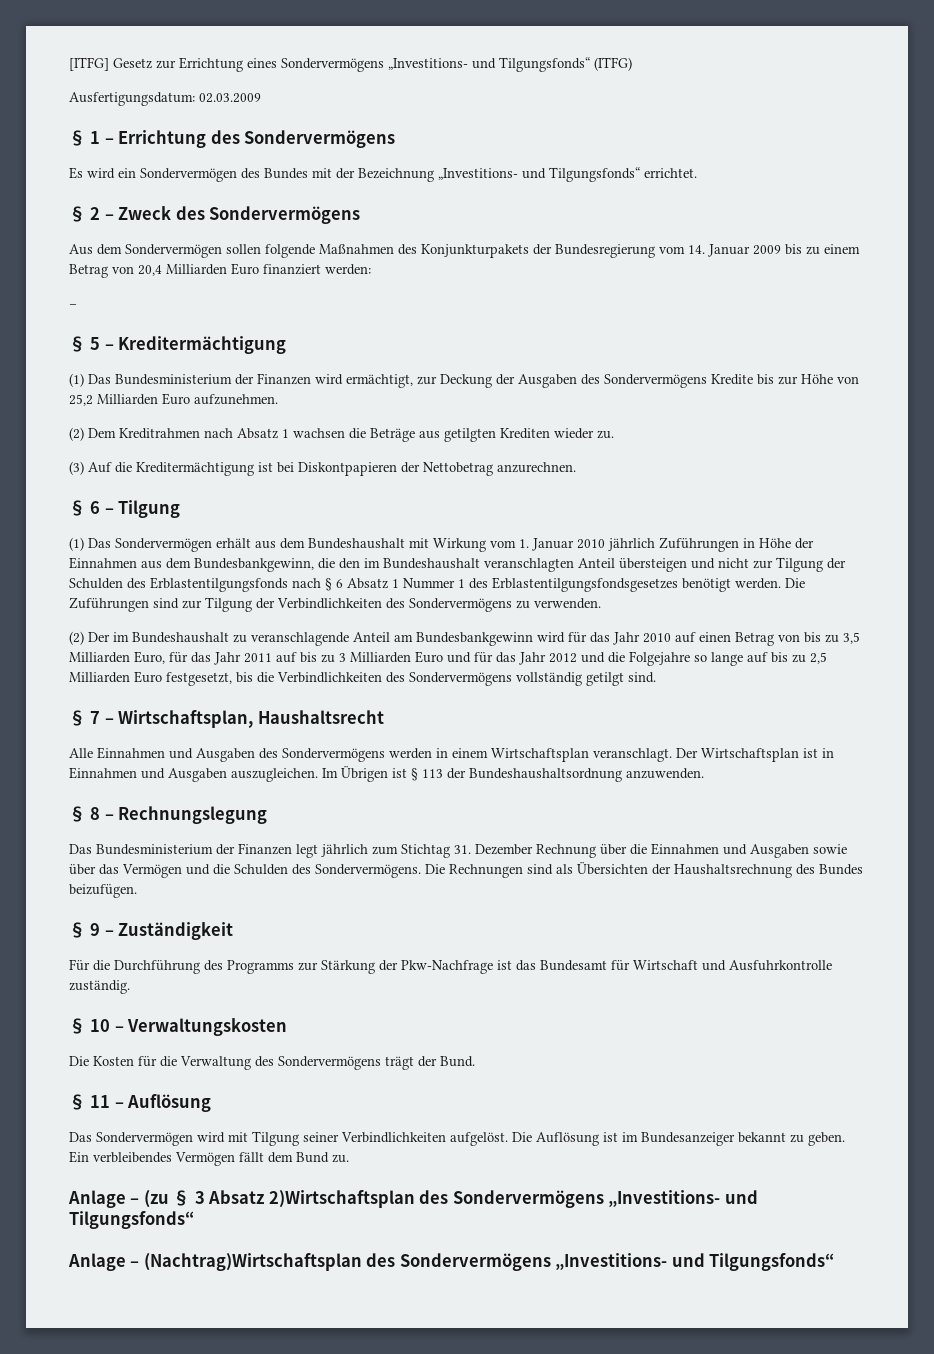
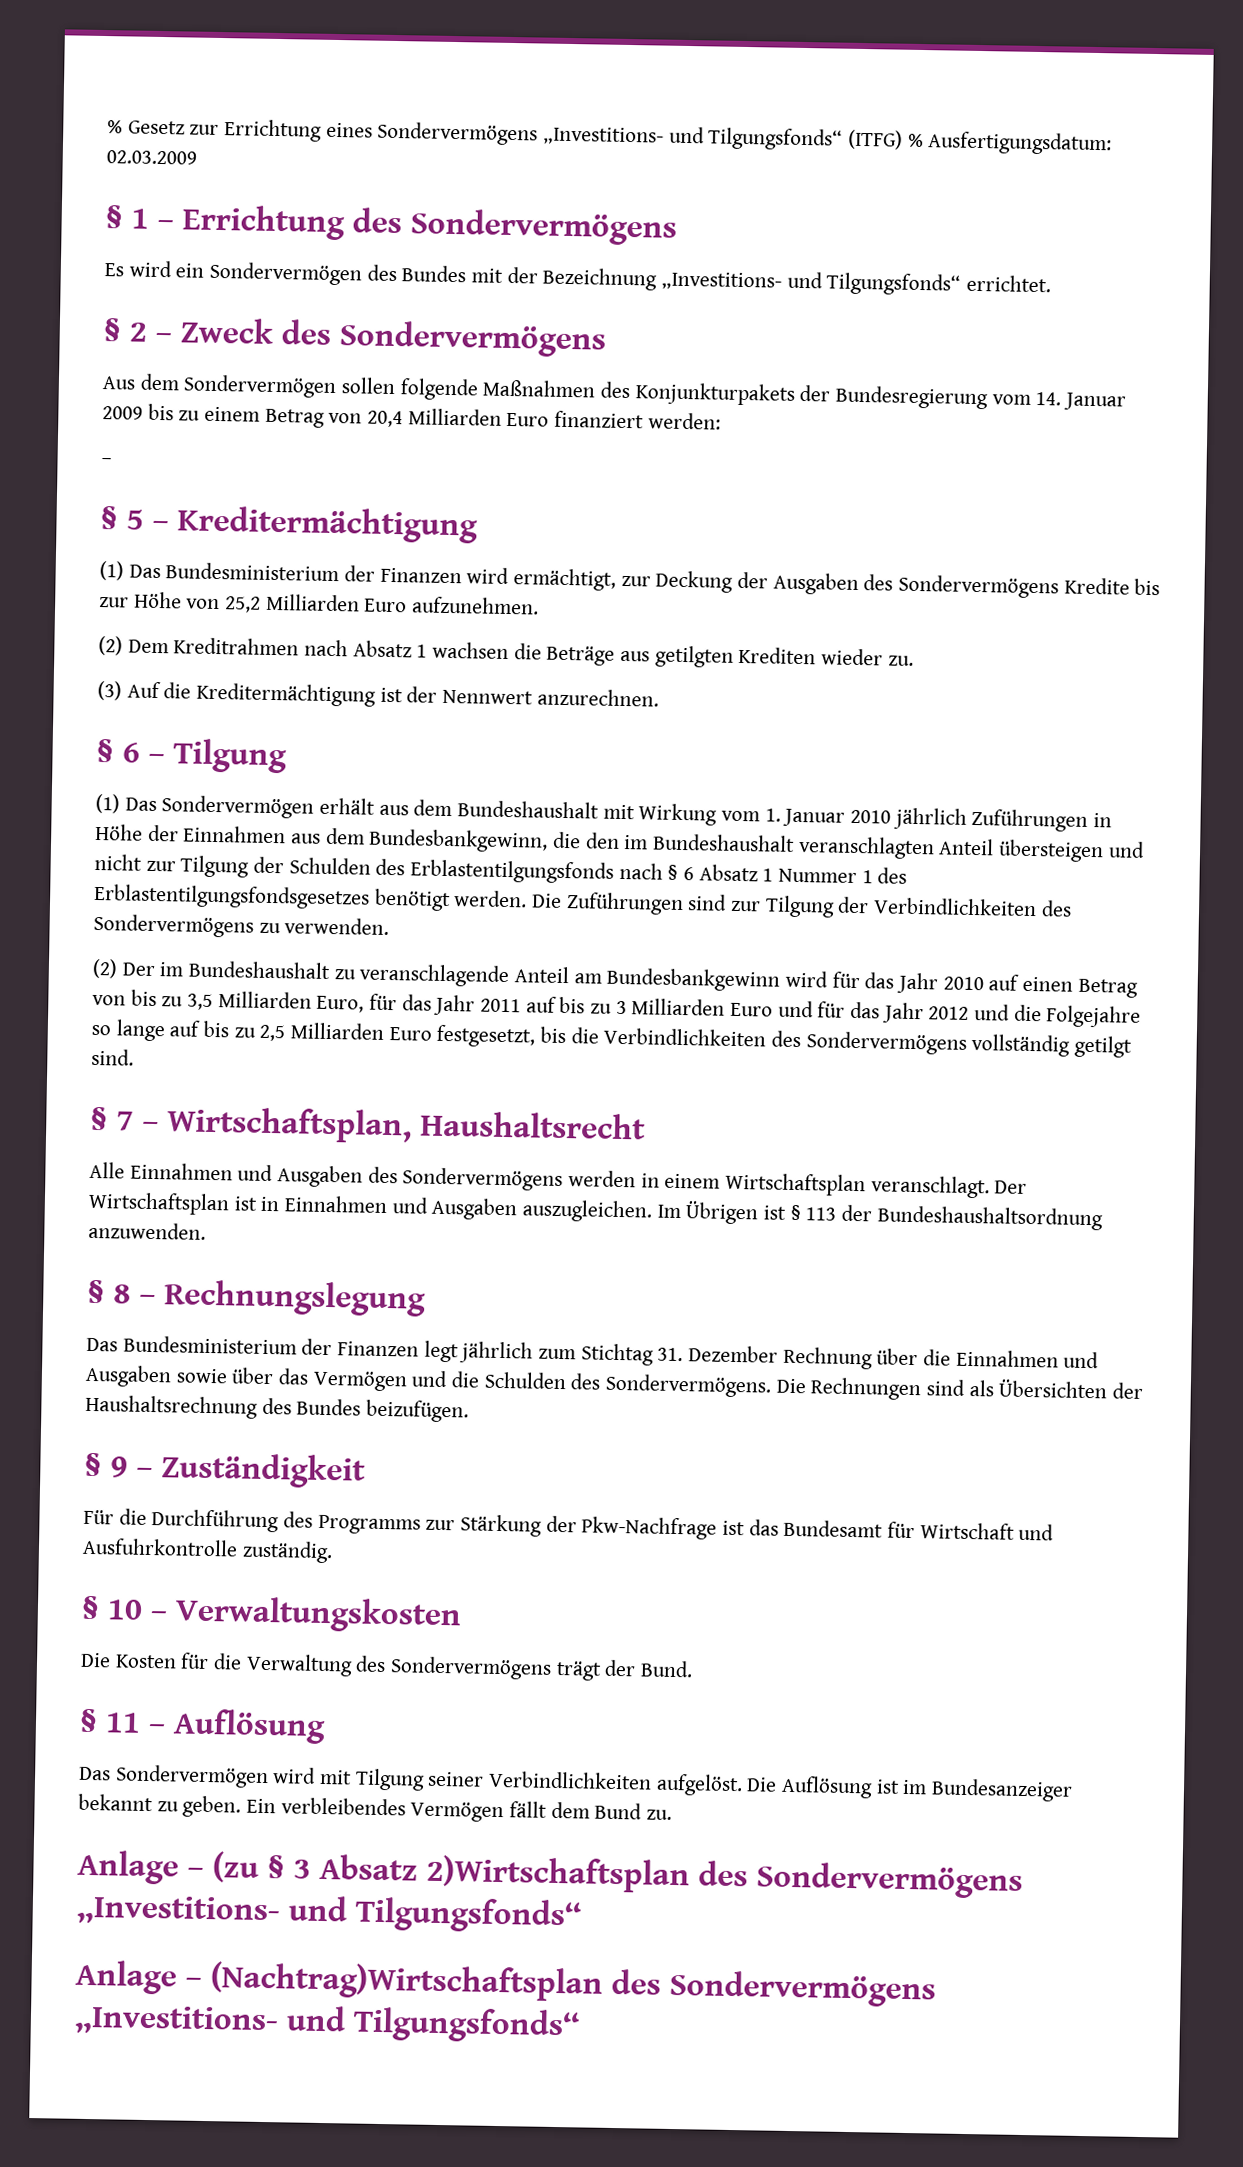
- [ITFG] Gesetz zur Errichtung eines Sondervermögens „Investitions- und Tilgungsfonds“ (ITFG)
- Ausfertigungsdatum: 02.03.2009
+ % Gesetz zur Errichtung eines Sondervermögens „Investitions- und Tilgungsfonds“ (ITFG) % Ausfertigungsdatum: 02.03.2009
- (3) Auf die Kreditermächtigung ist bei Diskontpapieren der Nettobetrag anzurechnen.
+ (3) Auf die Kreditermächtigung ist der Nennwert anzurechnen.

